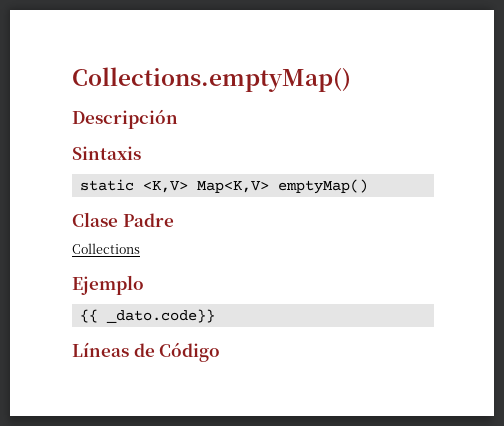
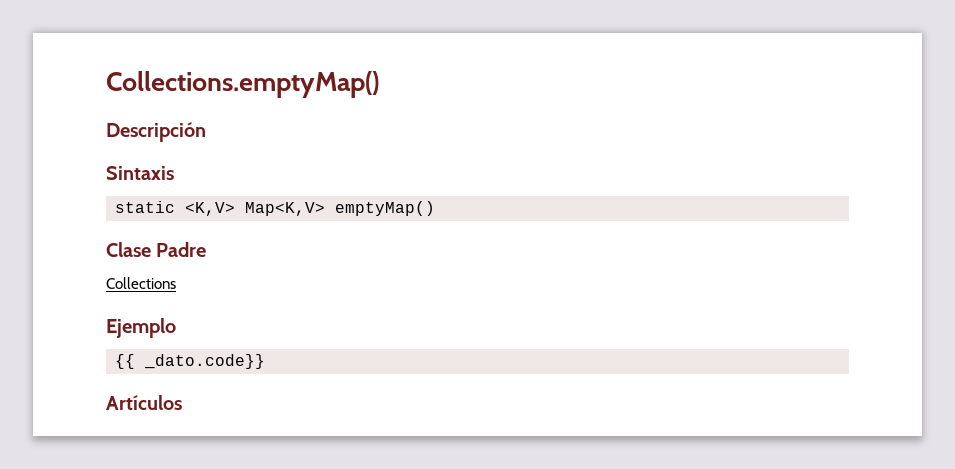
- Líneas de Código
+ Artículos

